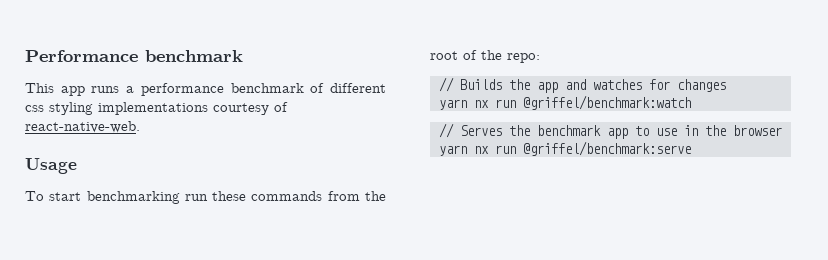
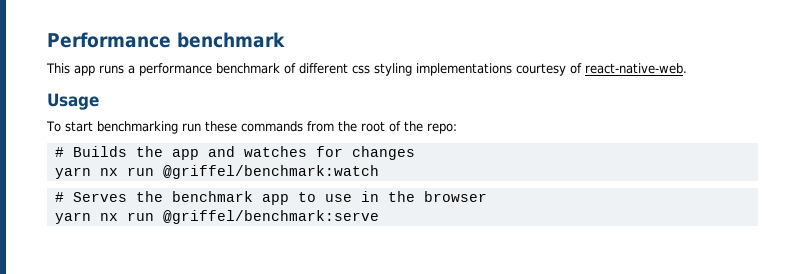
- // Builds the app and watches for changes
+ # Builds the app and watches for changes
- // Serves the benchmark app to use in the browser
+ # Serves the benchmark app to use in the browser

